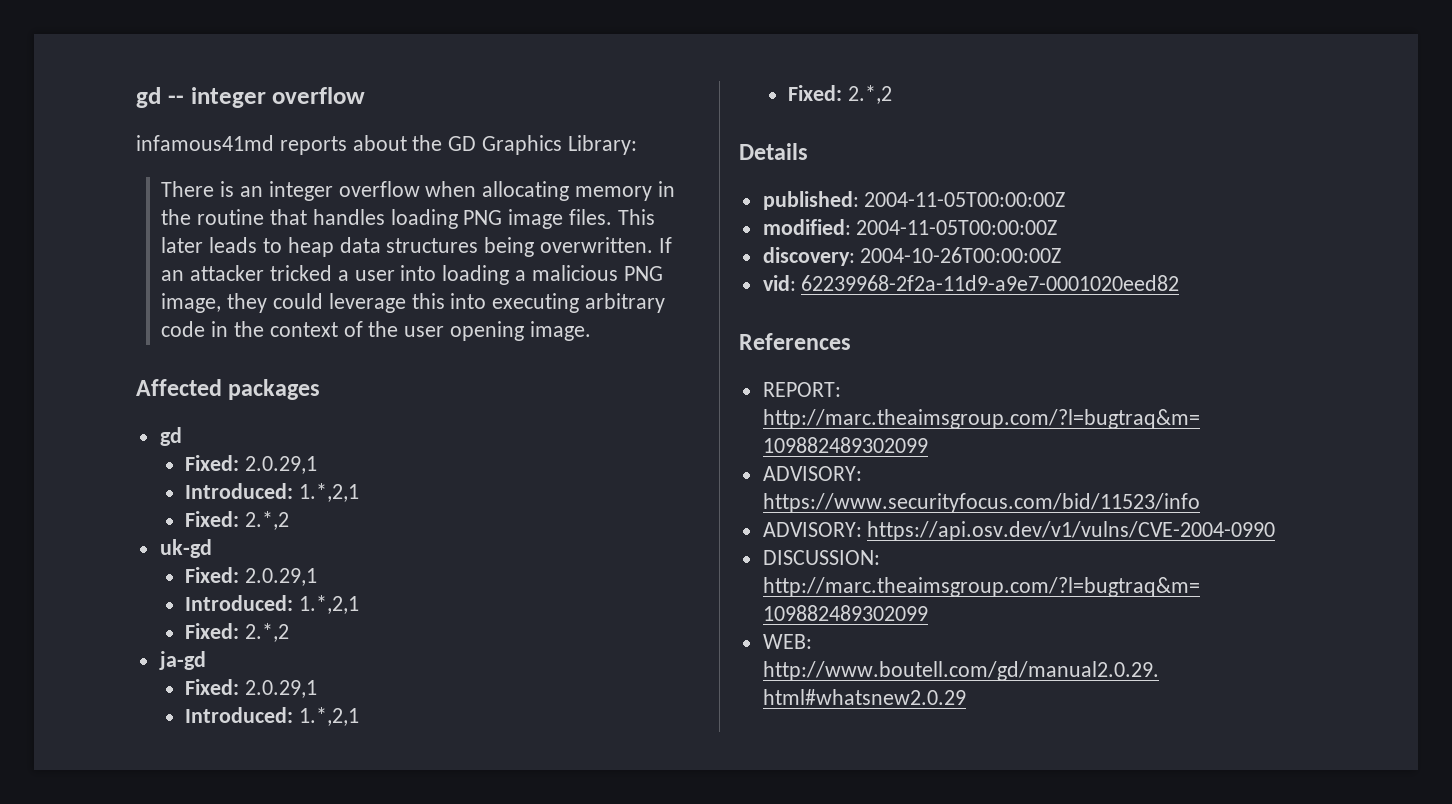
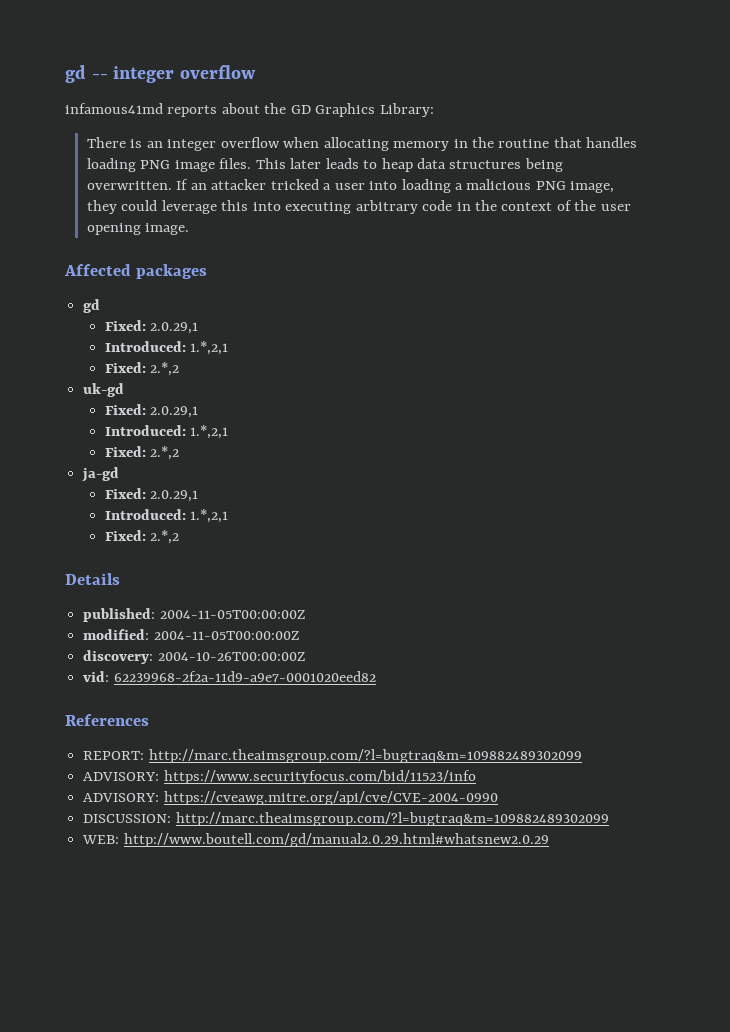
- ADVISORY: https://api.osv.dev/v1/vulns/CVE-2004-0990
+ ADVISORY: https://cveawg.mitre.org/api/cve/CVE-2004-0990

